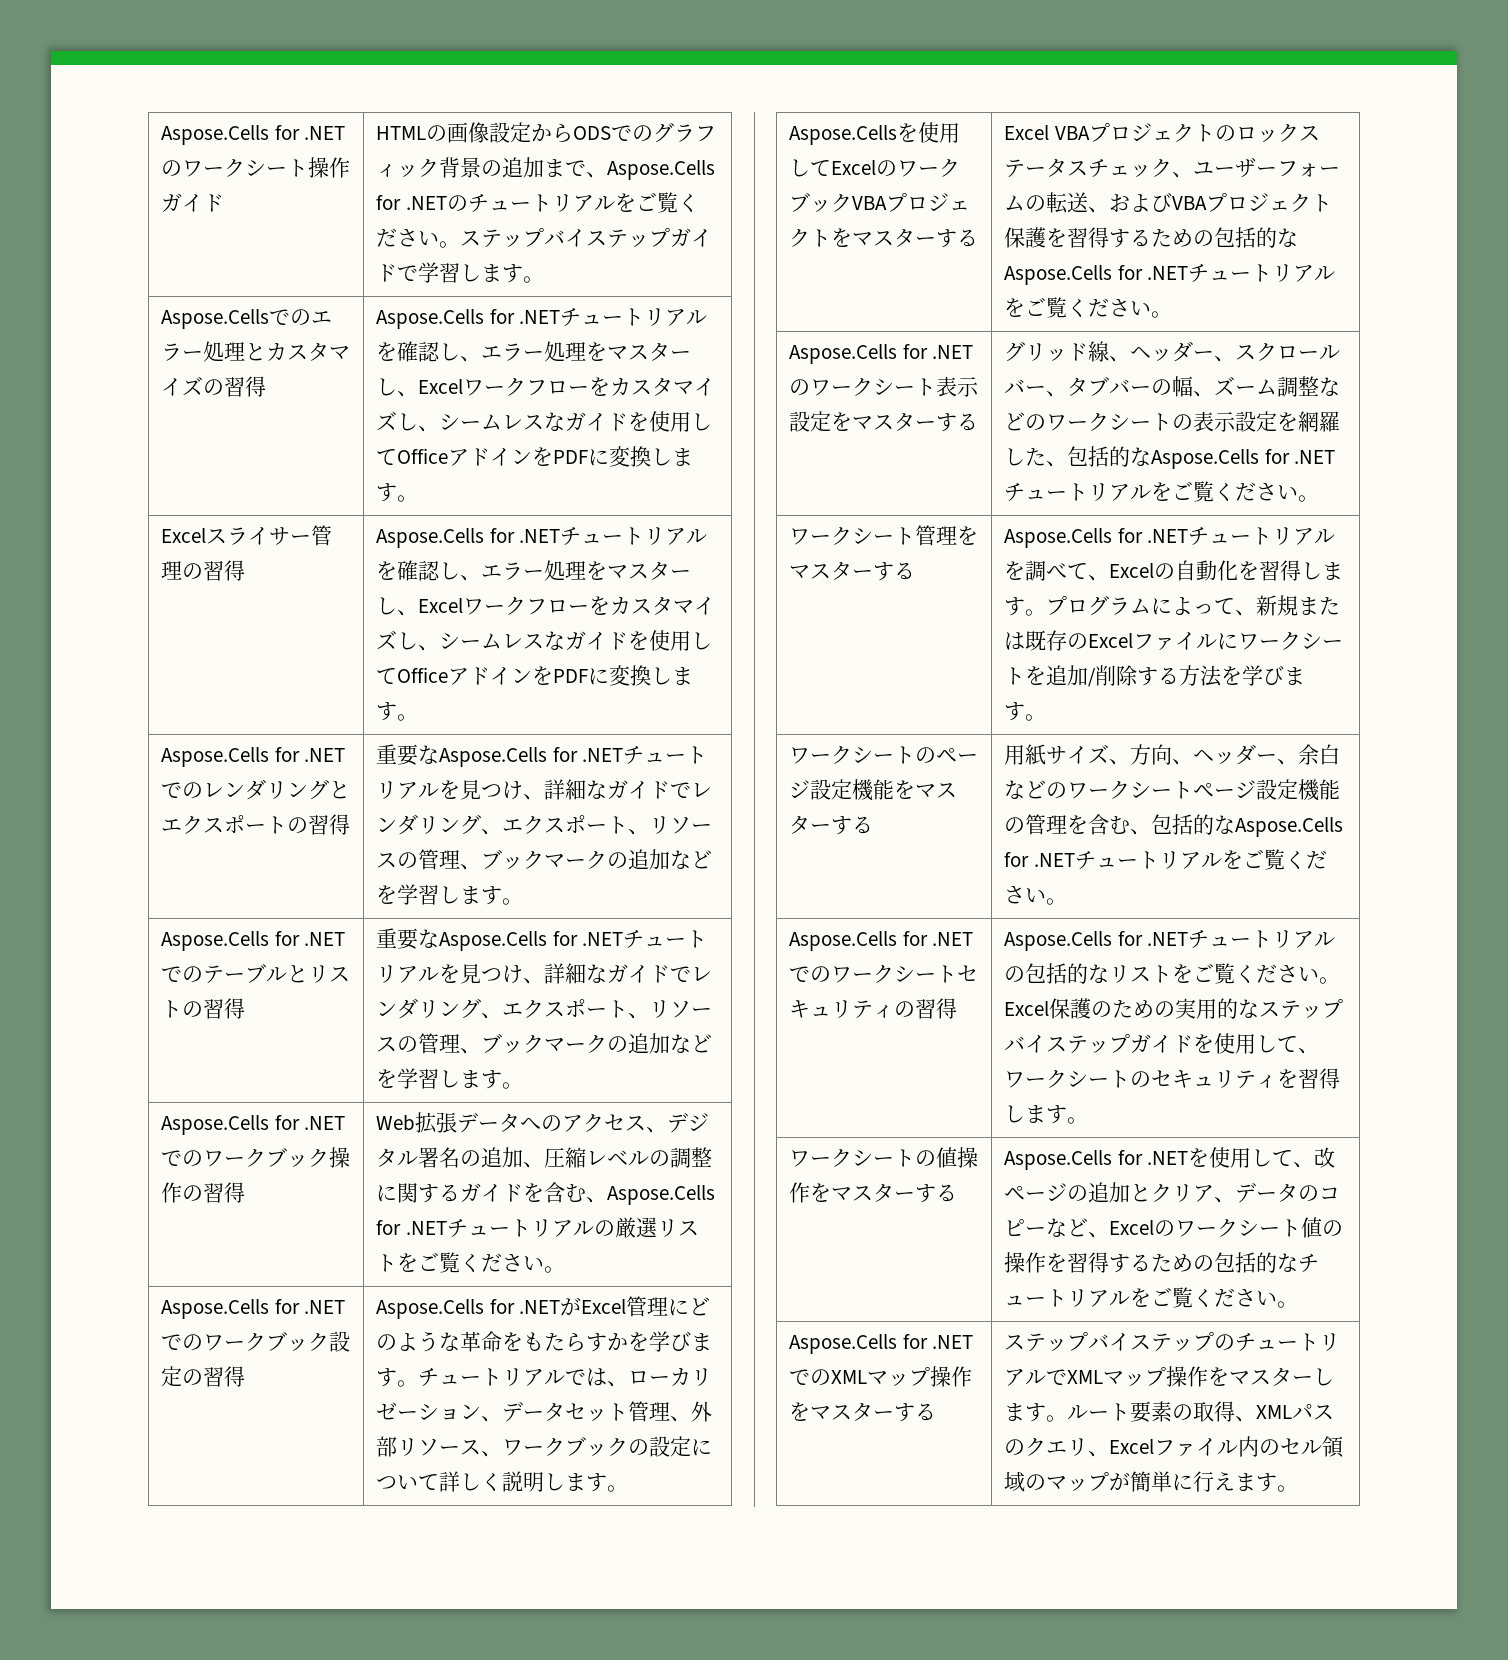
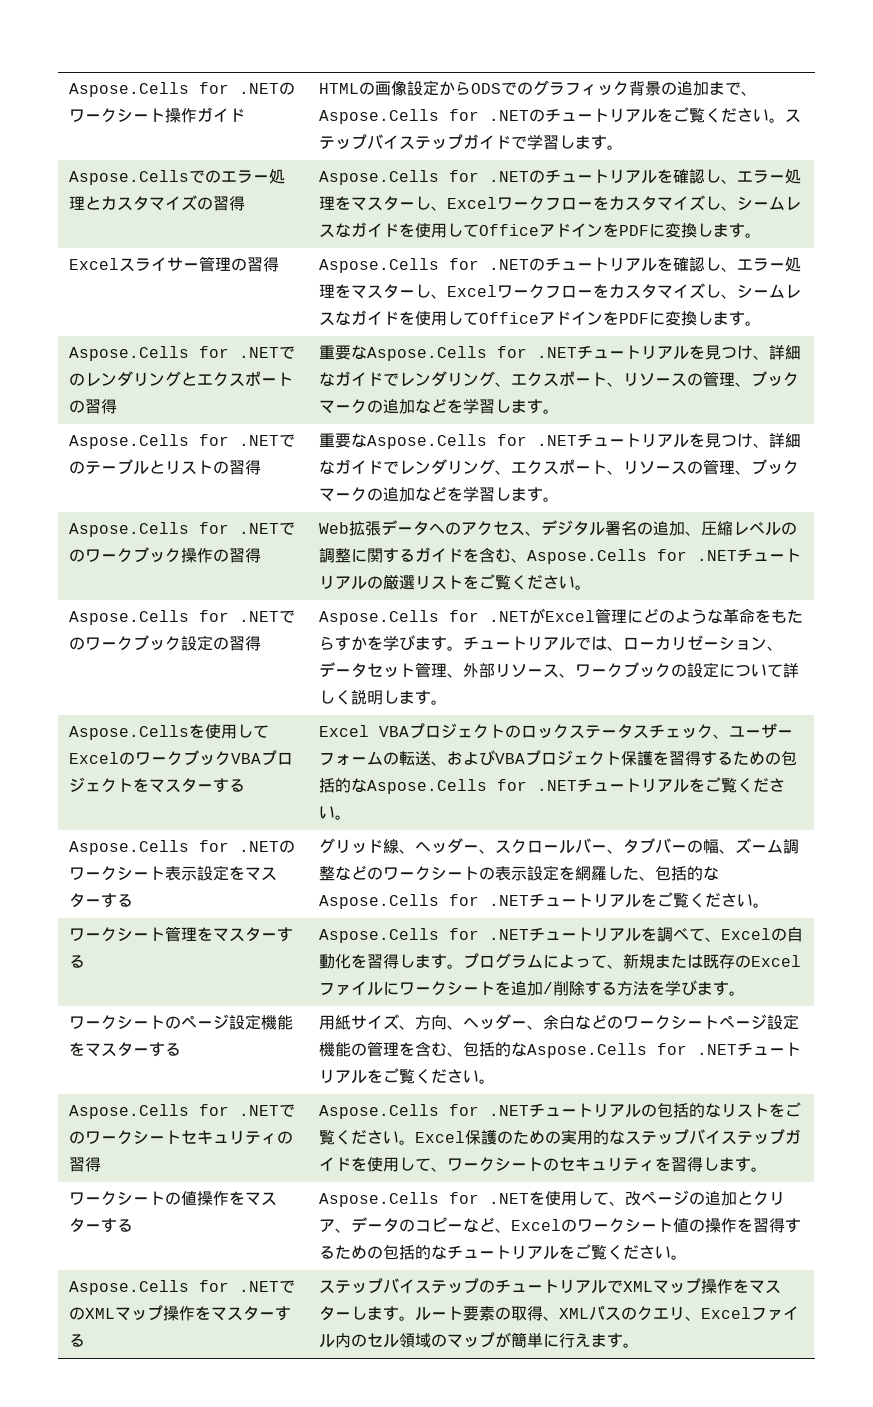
- Aspose.Cellsでのエラー処理とカスタマイズの習得 | Aspose.Cells for .NETチュートリアルを確認し、エラー処理をマスターし、Excelワークフローをカスタマイズし、シームレスなガイドを使用してOfficeアドインをPDFに変換します。
+ Aspose.Cellsでのエラー処理とカスタマイズの習得 | Aspose.Cells for .NETのチュートリアルを確認し、エラー処理をマスターし、Excelワークフローをカスタマイズし、シームレスなガイドを使用してOfficeアドインをPDFに変換します。
- Excelスライサー管理の習得 | Aspose.Cells for .NETチュートリアルを確認し、エラー処理をマスターし、Excelワークフローをカスタマイズし、シームレスなガイドを使用してOfficeアドインをPDFに変換します。
+ Excelスライサー管理の習得 | Aspose.Cells for .NETのチュートリアルを確認し、エラー処理をマスターし、Excelワークフローをカスタマイズし、シームレスなガイドを使用してOfficeアドインをPDFに変換します。

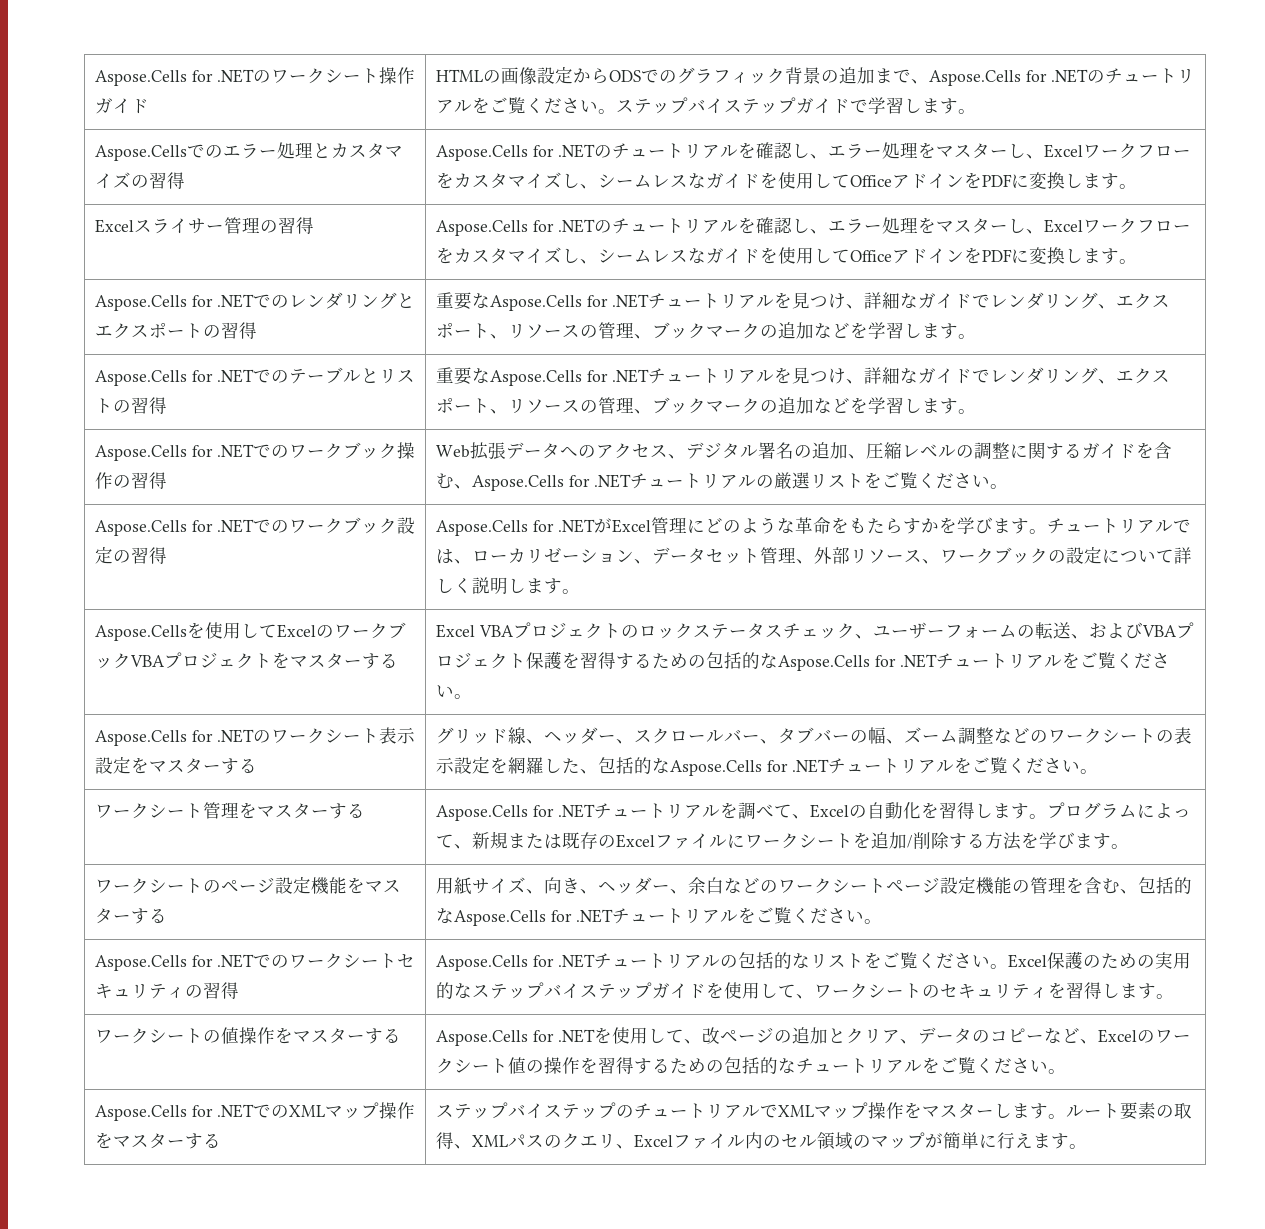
- 用紙サイズ、方向、ヘッダー、余白などのワークシートページ設定機能の管理を含む、包括的なAspose.Cells for .NETチュートリアルをご覧ください。
+ 用紙サイズ、向き、ヘッダー、余白などのワークシートページ設定機能の管理を含む、包括的なAspose.Cells for .NETチュートリアルをご覧ください。

